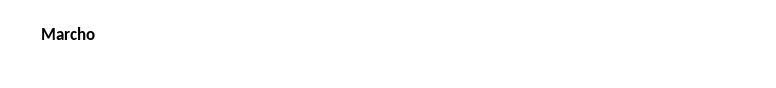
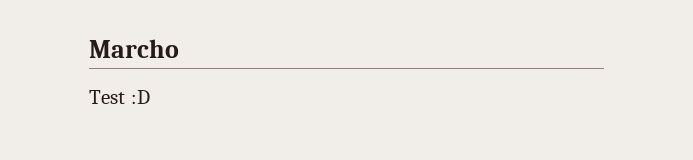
+ Test :D

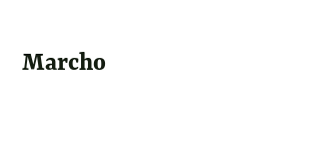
- Test :D

